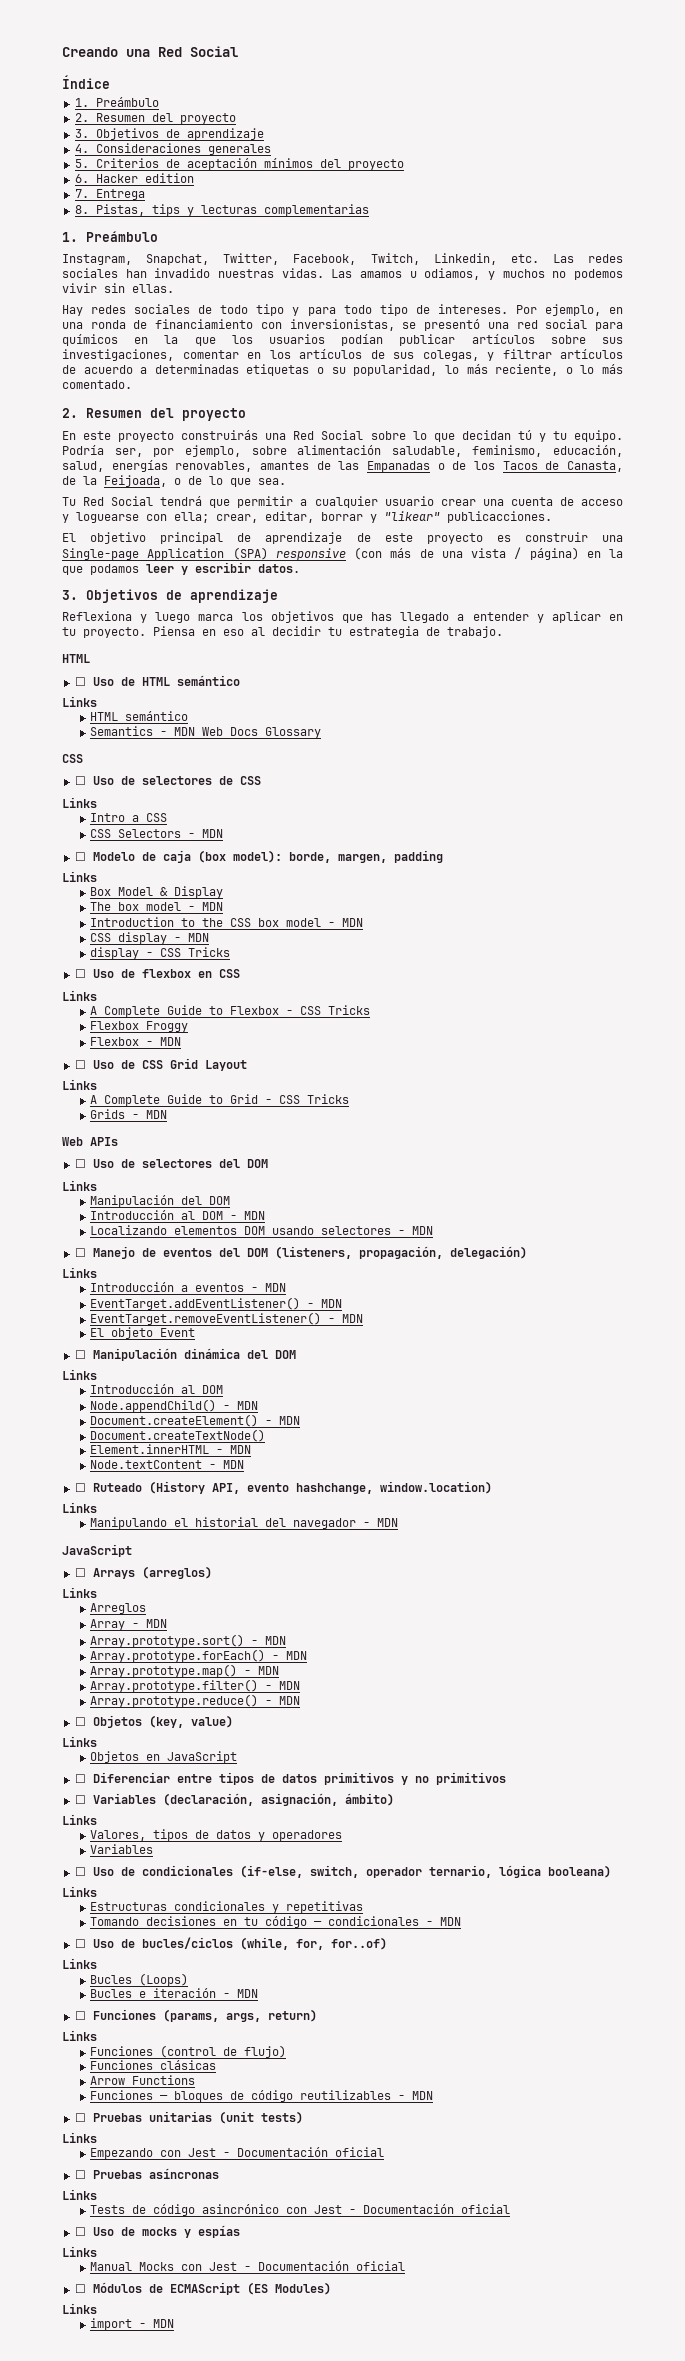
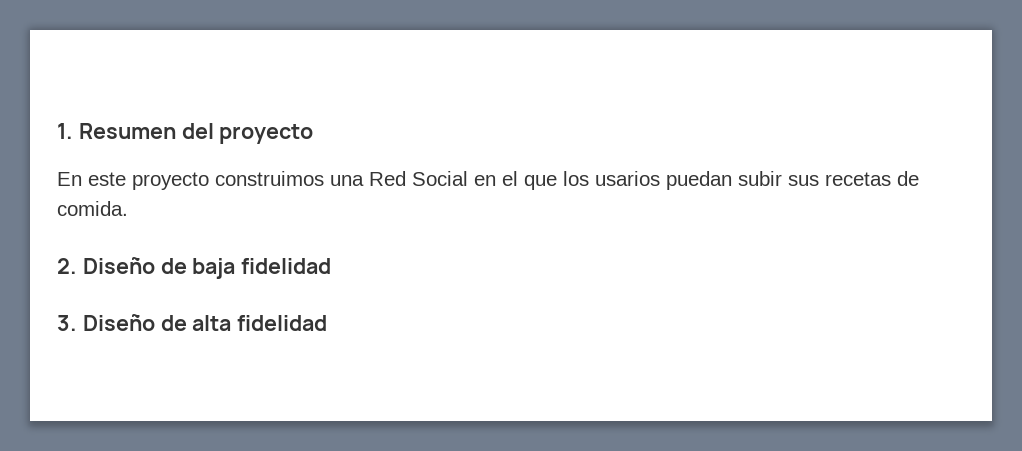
- Creando una Red Social
- Índice
- 1. Preámbulo
- 2. Resumen del proyecto
- 3. Objetivos de aprendizaje
- 4. Consideraciones generales
- 5. Criterios de aceptación mínimos del proyecto
- 6. Hacker edition
- 7. Entrega
- 8. Pistas, tips y lecturas complementarias
- 1. Preámbulo
- Instagram, Snapchat, Twitter, Facebook, Twitch, Linkedin, etc. Las redes sociales han invadido nuestras vidas. Las amamos u odiamos, y muchos no podemos vivir sin ellas.
- Hay redes sociales de todo tipo y para todo tipo de intereses. Por ejemplo, en una ronda de financiamiento con inversionistas, se presentó una red social para químicos en la que los usuarios podían publicar artículos sobre sus investigaciones, comentar en los artículos de sus colegas, y filtrar artículos de acuerdo a determinadas etiquetas o su popularidad, lo más reciente, o lo más comentado.
- 2. Resumen del proyecto
+ 1. Resumen del proyecto
- En este proyecto construirás una Red Social sobre lo que decidan tú y tu equipo. Podría ser, por ejemplo, sobre alimentación saludable, feminismo, educación, salud, energías renovables, amantes de las Empanadas o de los Tacos de Canasta, de la Feijoada, o de lo que sea.
- Tu Red Social tendrá que permitir a cualquier usuario crear una cuenta de acceso y loguearse con ella; crear, editar, borrar y "likear" publicacciones.
- El objetivo principal de aprendizaje de este proyecto es construir una Single-page Application (SPA) responsive (con más de una vista / página) en la que podamos leer y escribir datos.
- 3. Objetivos de aprendizaje
- Reflexiona y luego marca los objetivos que has llegado a entender y aplicar en tu proyecto. Piensa en eso al decidir tu estrategia de trabajo.
- HTML
- ☐ Uso de HTML semántico
- Links
- HTML semántico
- Semantics - MDN Web Docs Glossary
- CSS
- ☐ Uso de selectores de CSS
- Links
- Intro a CSS
- CSS Selectors - MDN
- ☐ Modelo de caja (box model): borde, margen, padding
- Links
- Box Model & Display
- The box model - MDN
- Introduction to the CSS box model - MDN
- CSS display - MDN
- display - CSS Tricks
- ☐ Uso de flexbox en CSS
- Links
- A Complete Guide to Flexbox - CSS Tricks
- Flexbox Froggy
- Flexbox - MDN
- ☐ Uso de CSS Grid Layout
- Links
- A Complete Guide to Grid - CSS Tricks
- Grids - MDN
- Web APIs
- ☐ Uso de selectores del DOM
- Links
- Manipulación del DOM
- Introducción al DOM - MDN
- Localizando elementos DOM usando selectores - MDN
- ☐ Manejo de eventos del DOM (listeners, propagación, delegación)
- Links
- Introducción a eventos - MDN
- EventTarget.addEventListener() - MDN
- EventTarget.removeEventListener() - MDN
- El objeto Event
- ☐ Manipulación dinámica del DOM
- Links
- Introducción al DOM
- Node.appendChild() - MDN
- Document.createElement() - MDN
- Document.createTextNode()
- Element.innerHTML - MDN
- Node.textContent - MDN
- ☐ Ruteado (History API, evento hashchange, window.location)
- Links
- Manipulando el historial del navegador - MDN
- JavaScript
- ☐ Arrays (arreglos)
- Links
- Arreglos
- Array - MDN
- Array.prototype.sort() - MDN
- Array.prototype.forEach() - MDN
- Array.prototype.map() - MDN
- Array.prototype.filter() - MDN
- Array.prototype.reduce() - MDN
- ☐ Objetos (key, value)
- Links
- Objetos en JavaScript
- ☐ Diferenciar entre tipos de datos primitivos y no primitivos
- ☐ Variables (declaración, asignación, ámbito)
- Links
- Valores, tipos de datos y operadores
- Variables
- ☐ Uso de condicionales (if-else, switch, operador ternario, lógica booleana)
- Links
- Estructuras condicionales y repetitivas
- Tomando decisiones en tu código — condicionales - MDN
- ☐ Uso de bucles/ciclos (while, for, for..of)
- Links
- Bucles (Loops)
- Bucles e iteración - MDN
- ☐ Funciones (params, args, return)
- Links
- Funciones (control de flujo)
- Funciones clásicas
- Arrow Functions
- Funciones — bloques de código reutilizables - MDN
- ☐ Pruebas unitarias (unit tests)
- Links
- Empezando con Jest - Documentación oficial
- ☐ Pruebas asíncronas
- Links
- Tests de código asincrónico con Jest - Documentación oficial
- ☐ Uso de mocks y espías
- Links
- Manual Mocks con Jest - Documentación oficial
- ☐ Módulos de ECMAScript (ES Modules)
- Links
- import - MDN
+ En este proyecto construimos una Red Social en el que los usarios puedan subir sus recetas de comida.
+ 2. Diseño de baja fidelidad
+ 3. Diseño de alta fidelidad

